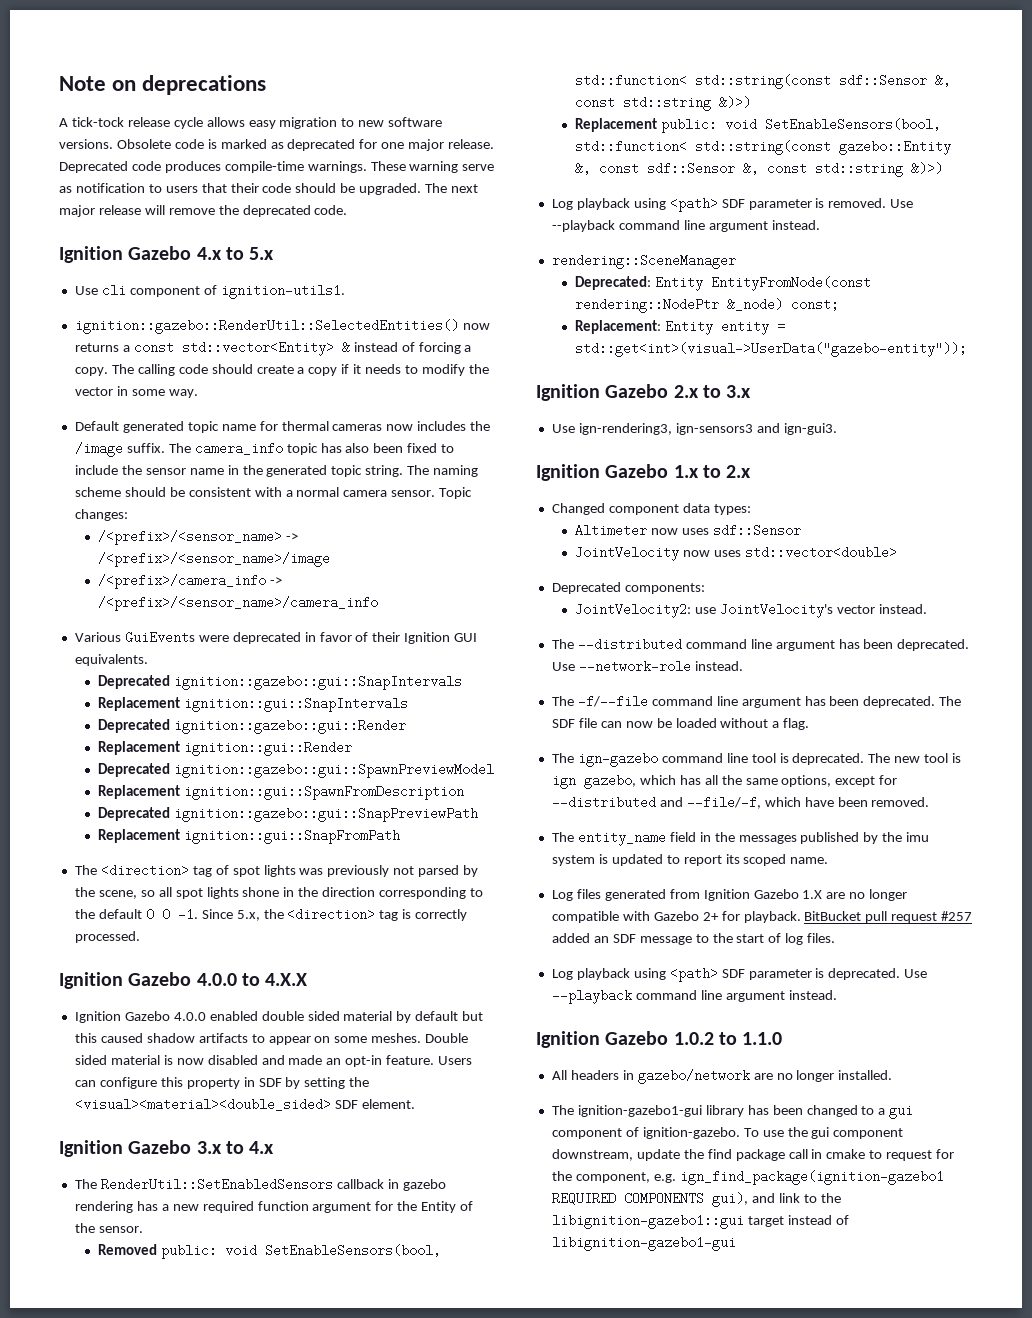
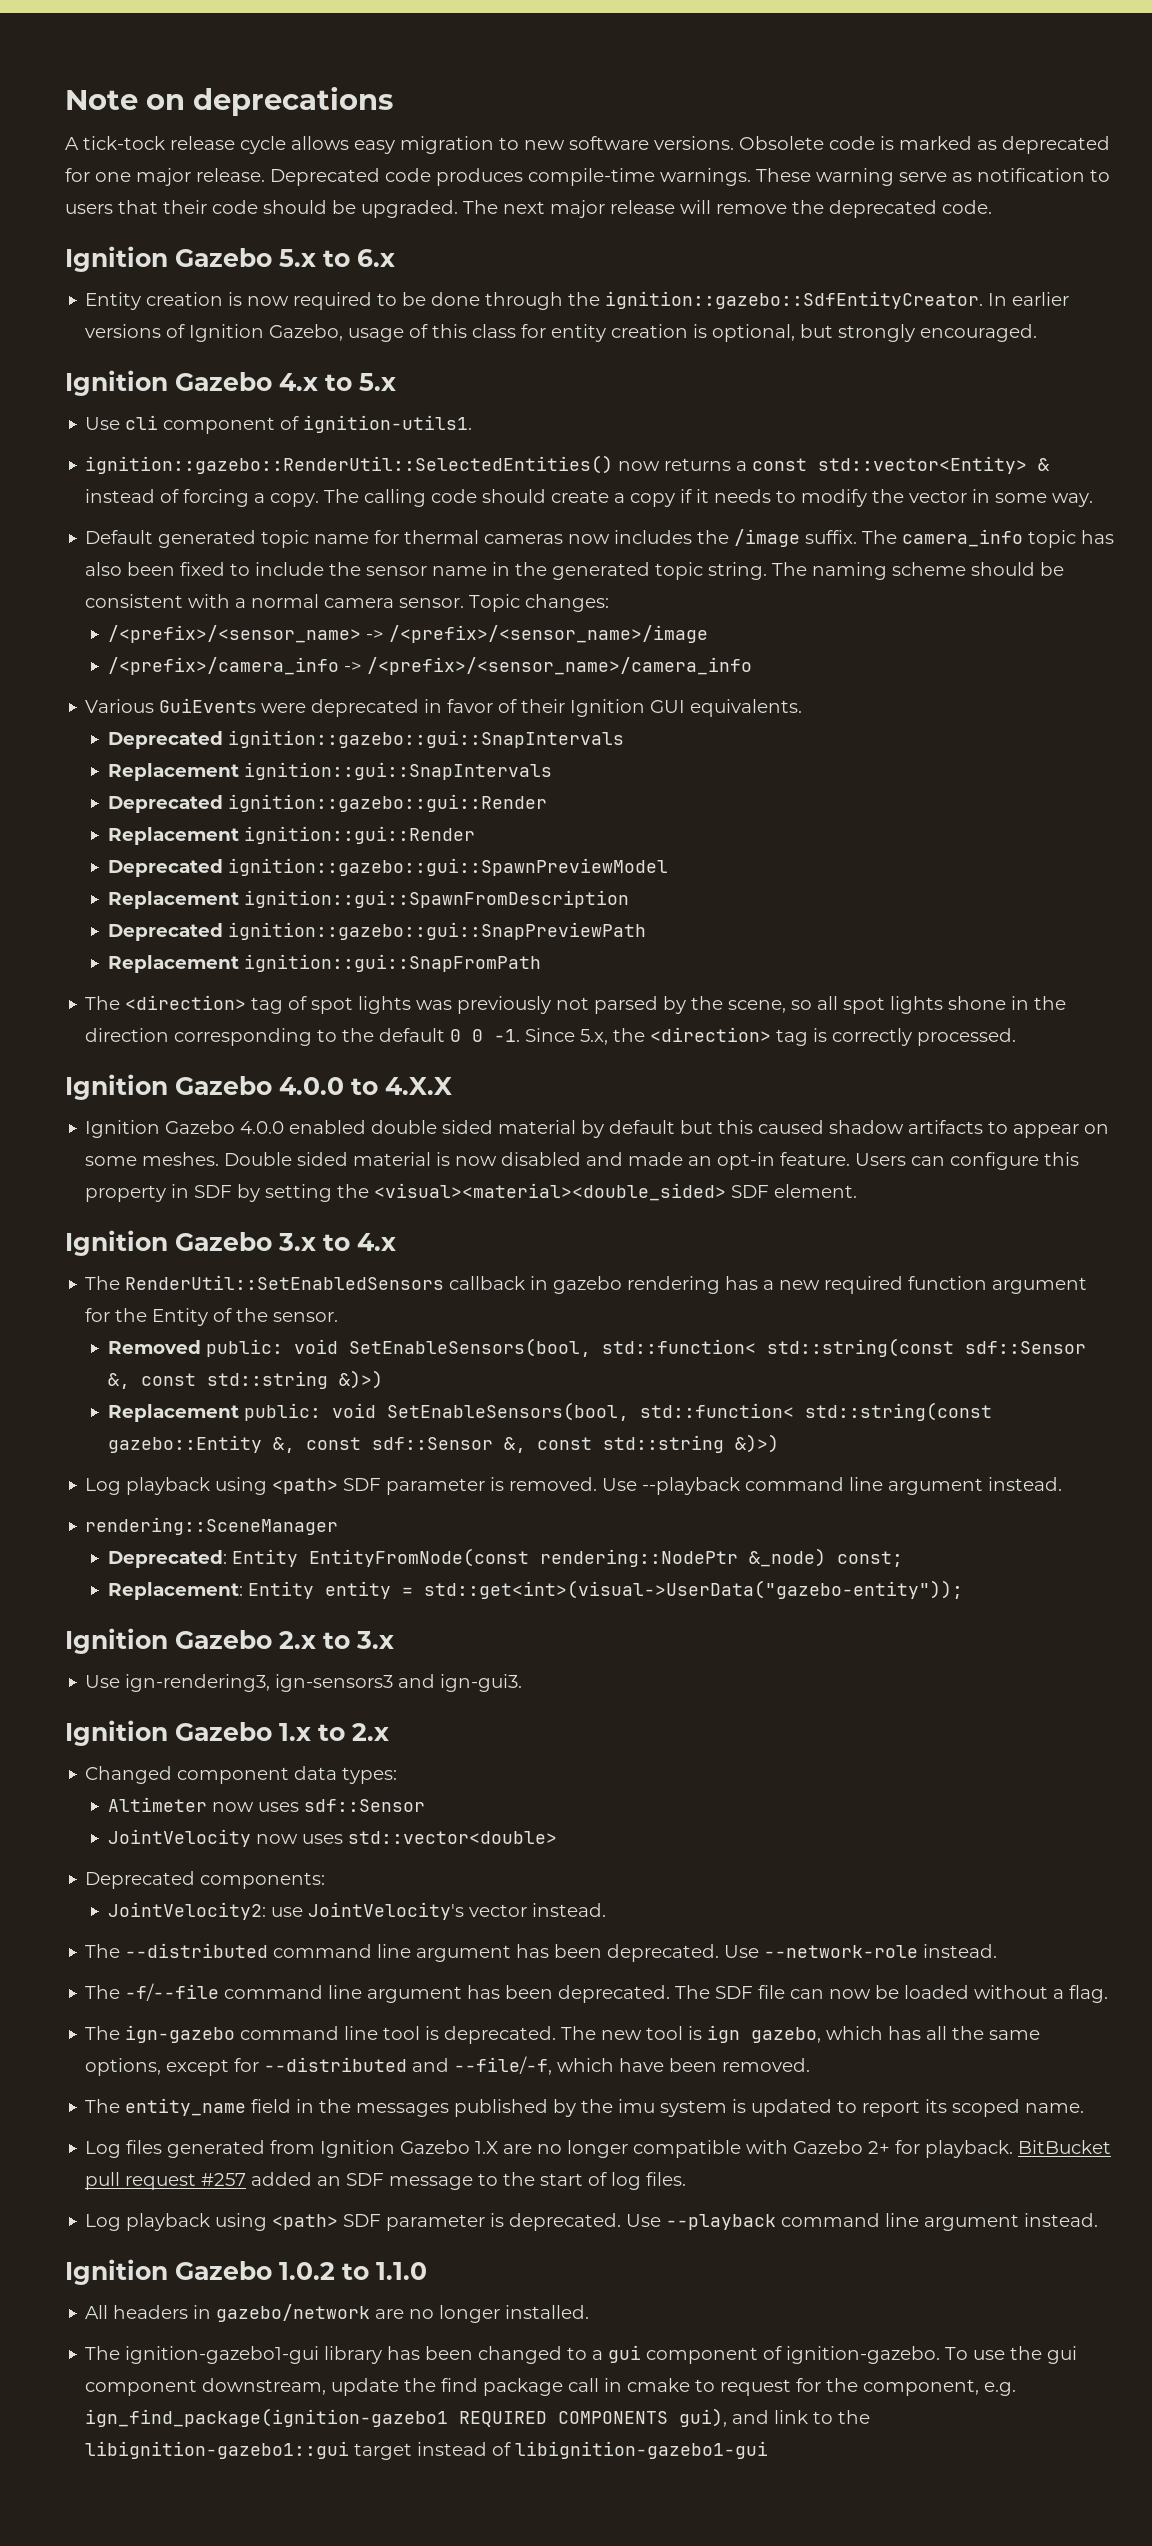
+ Ignition Gazebo 5.x to 6.x
+ Entity creation is now required to be done through the ignition::gazebo::SdfEntityCreator. In earlier versions of Ignition Gazebo, usage of this class for entity creation is optional, but strongly encouraged.

